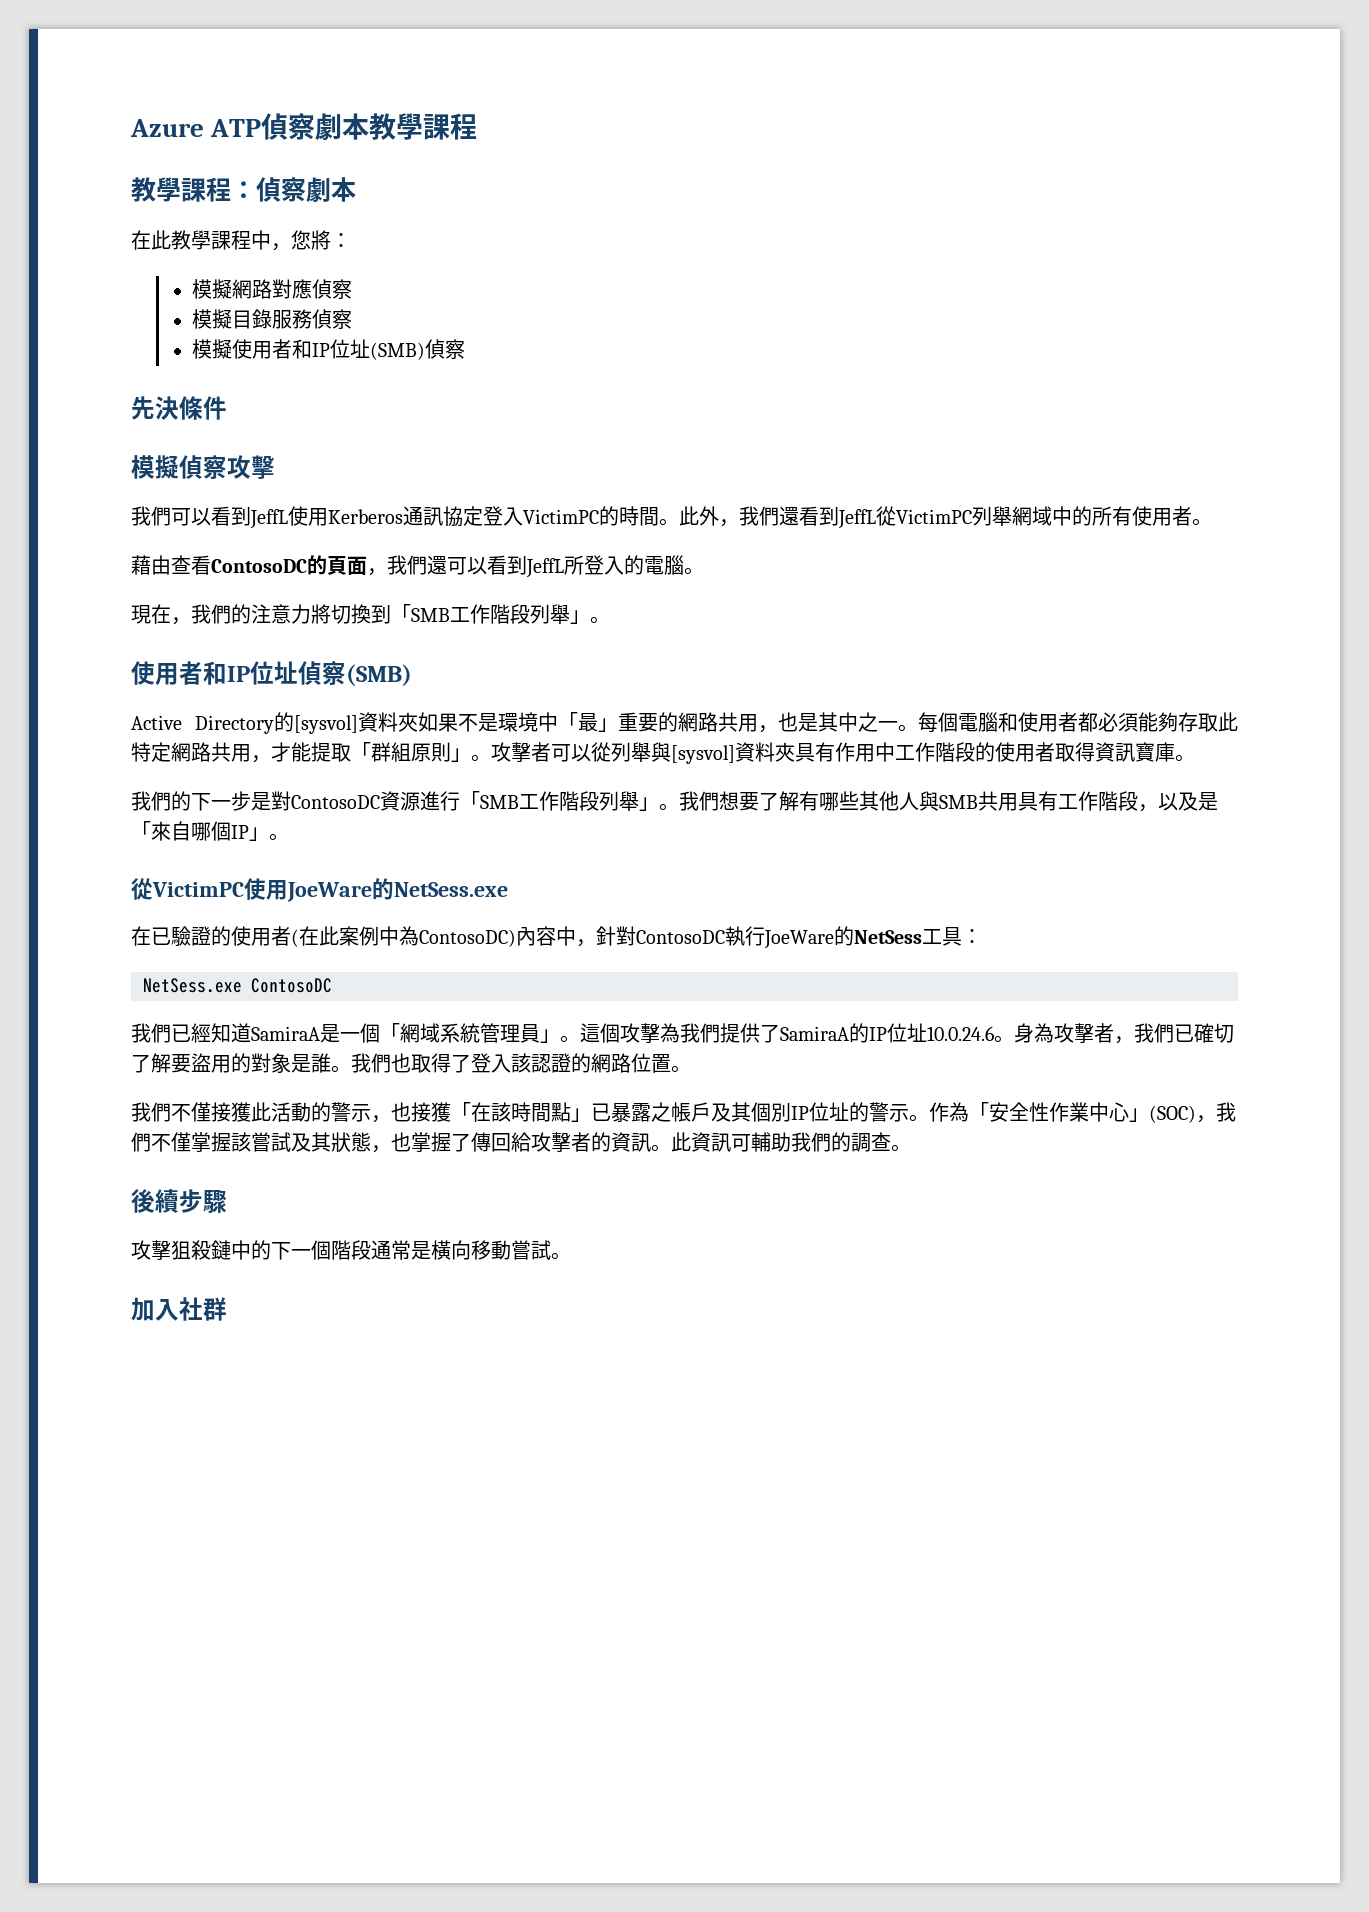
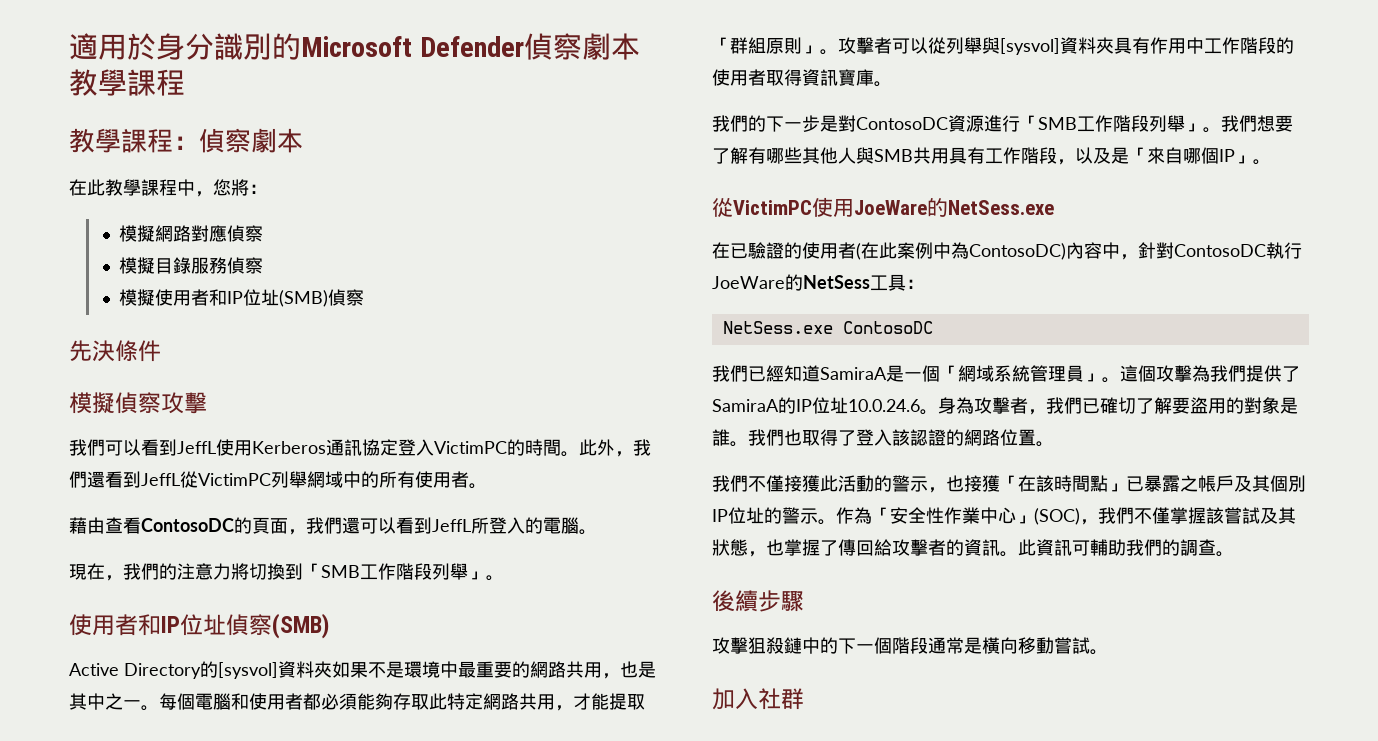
- Azure ATP偵察劇本教學課程
+ 適用於身分識別的Microsoft Defender偵察劇本教學課程
- Active Directory的[sysvol]資料夾如果不是環境中「最」重要的網路共用，也是其中之一。
+ Active Directory的[sysvol]資料夾如果不是環境中最重要的網路共用，也是其中之一。

